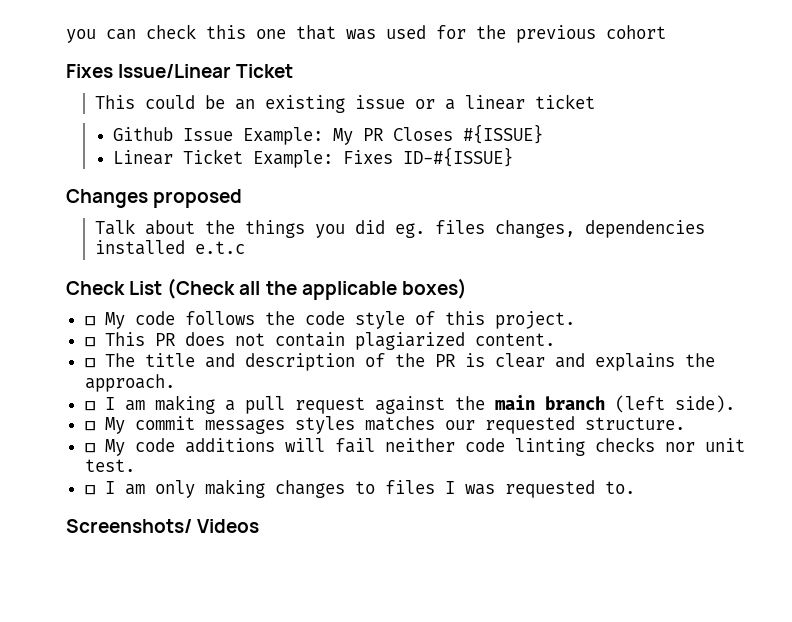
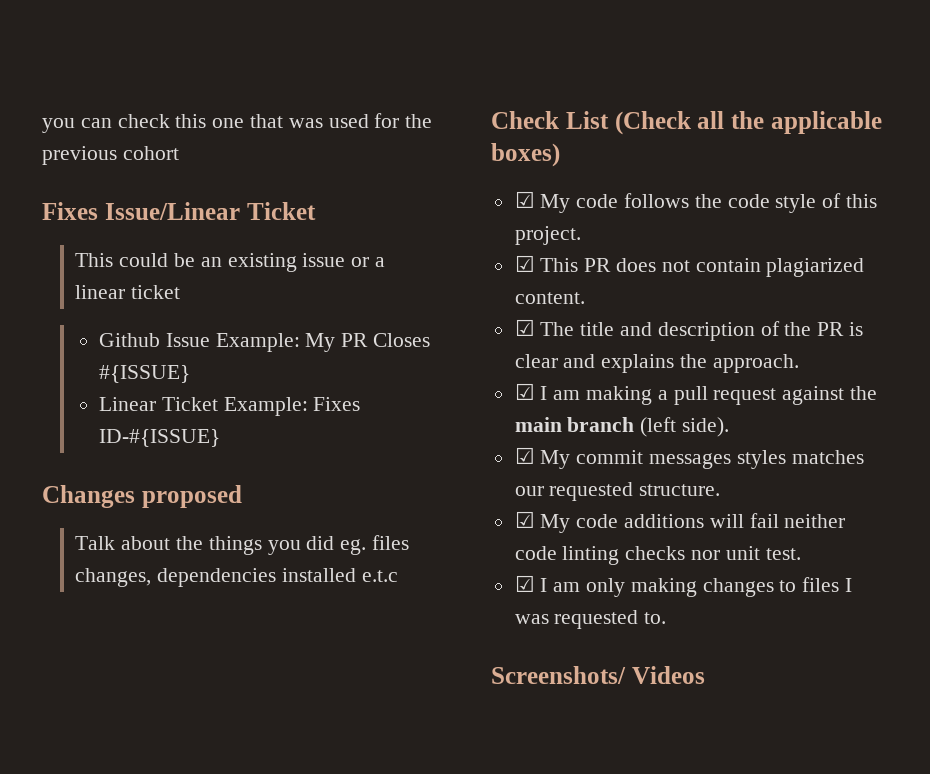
- ☐ My code follows the code style of this project.
+ ☑ My code follows the code style of this project.
- ☐ This PR does not contain plagiarized content.
+ ☑ This PR does not contain plagiarized content.
- ☐ The title and description of the PR is clear and explains the approach.
+ ☑ The title and description of the PR is clear and explains the approach.
- ☐ I am making a pull request against the main branch (left side).
+ ☑ I am making a pull request against the main branch (left side).
- ☐ My commit messages styles matches our requested structure.
+ ☑ My commit messages styles matches our requested structure.
- ☐ My code additions will fail neither code linting checks nor unit test.
+ ☑ My code additions will fail neither code linting checks nor unit test.
- ☐ I am only making changes to files I was requested to.
+ ☑ I am only making changes to files I was requested to.

